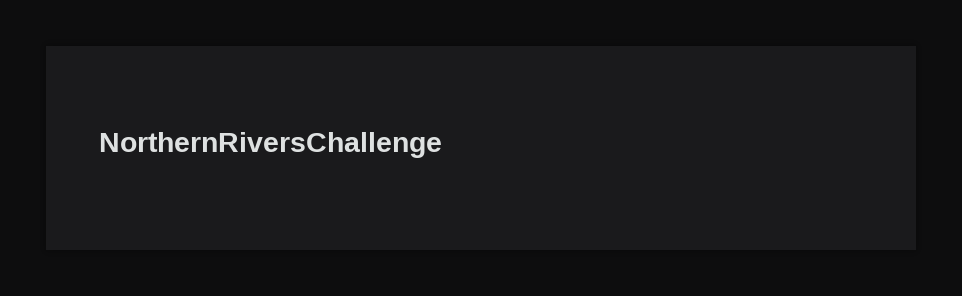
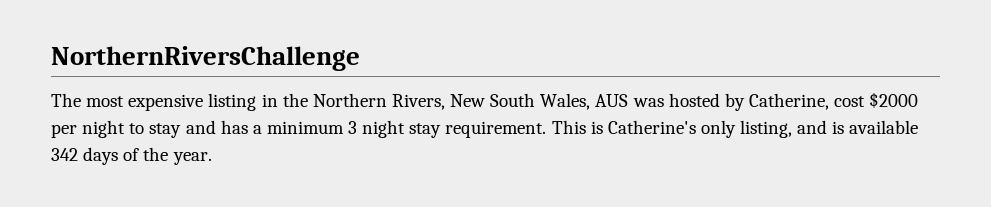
+ The most expensive listing in the Northern Rivers, New South Wales, AUS was hosted by Catherine, cost $2000 per night to stay and has a minimum 3 night stay requirement. This is Catherine's only listing, and is available 342 days of the year.

